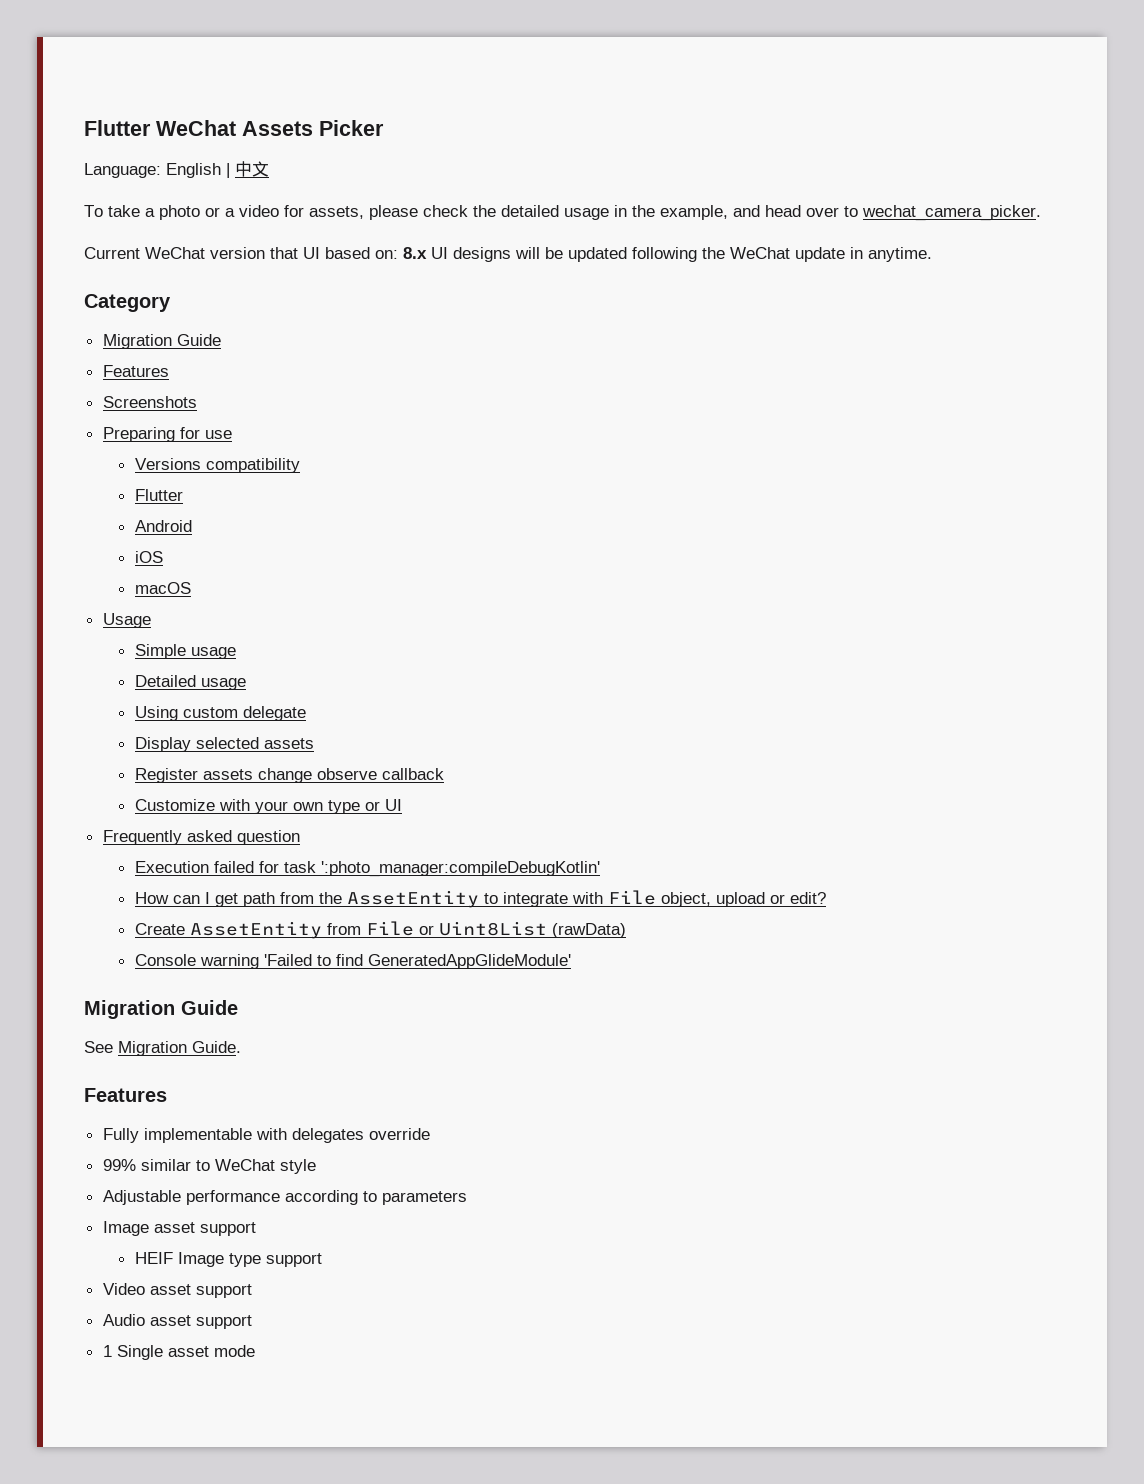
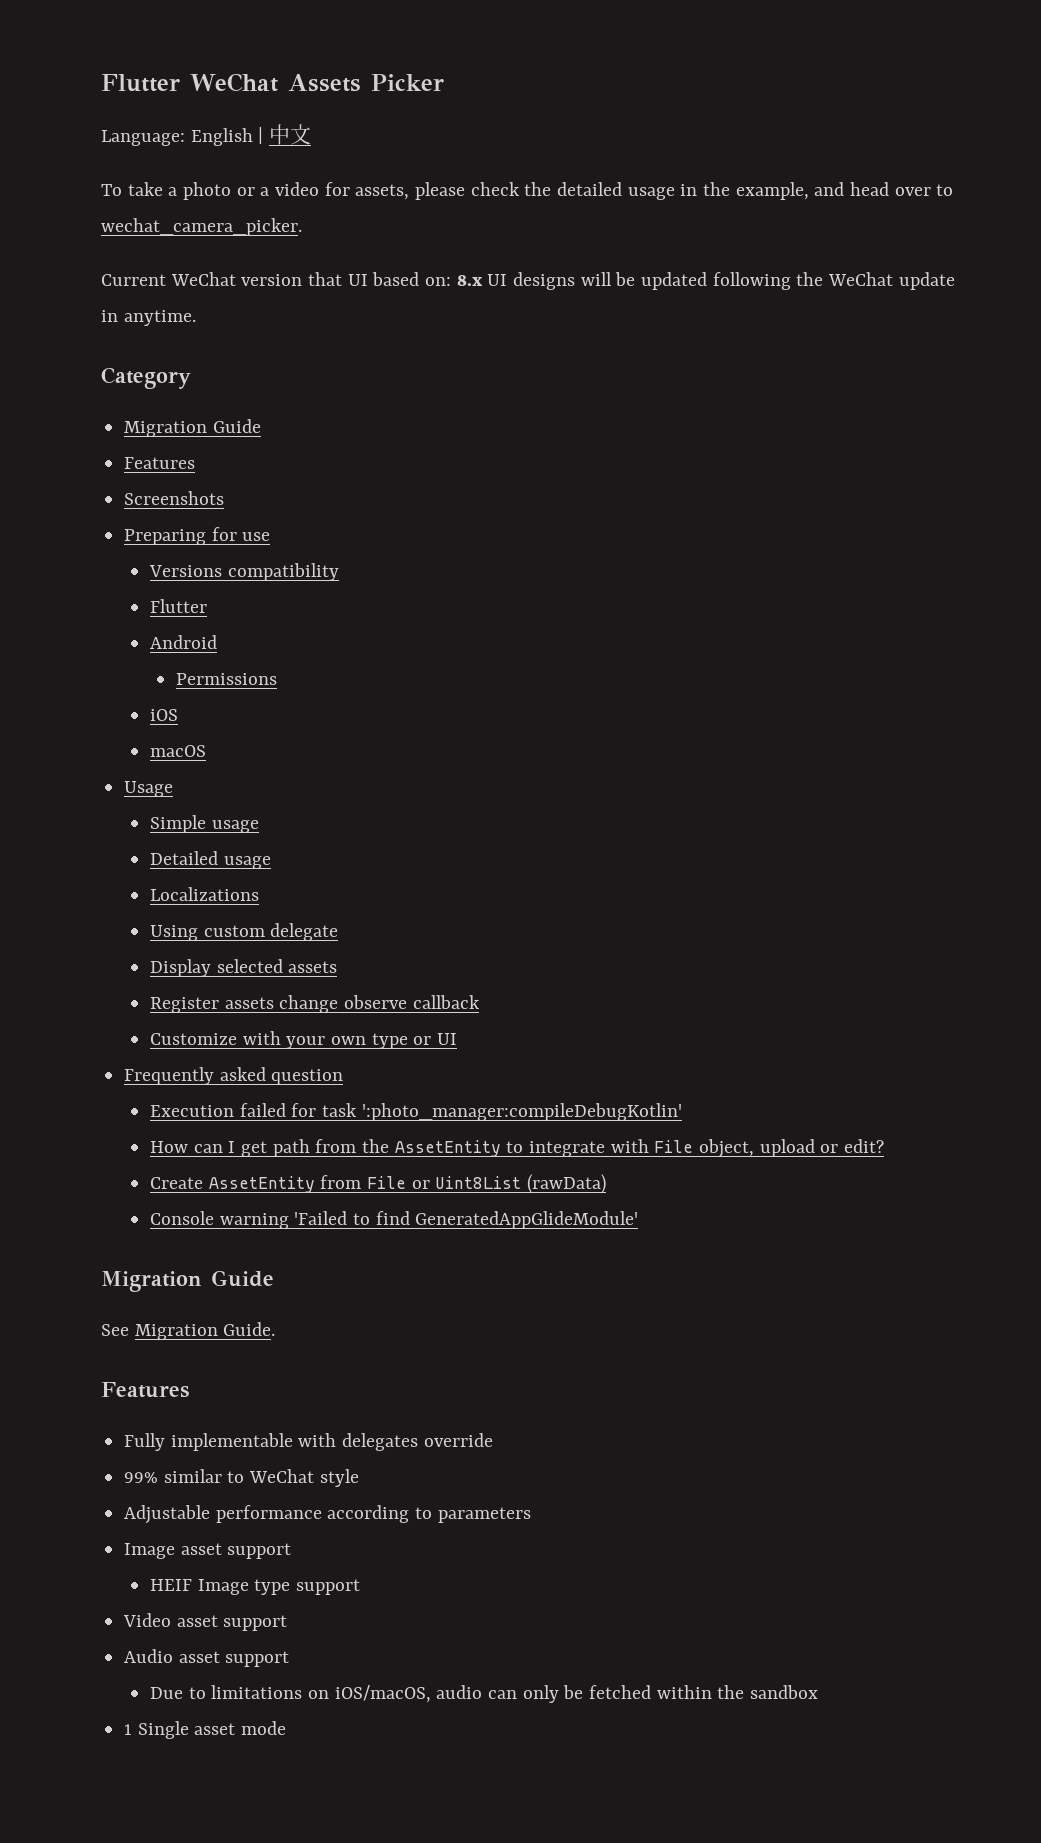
+ Permissions
+ Localizations
+ Due to limitations on iOS/macOS, audio can only be fetched within the sandbox

